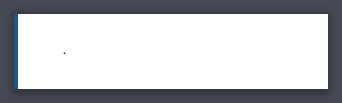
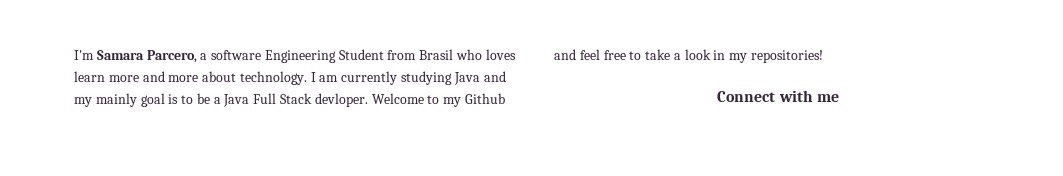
- .
+ I'm Samara Parcero, a software Engineering Student from Brasil who loves learn more and more about technology. I am currently studying Java and my mainly goal is to be a Java Full Stack devloper. Welcome to my Github and feel free to take a look in my repositories!
+ Connect with me

